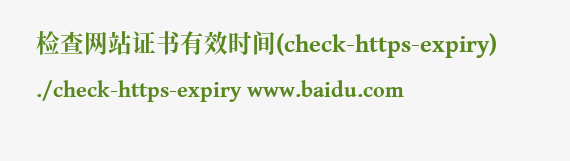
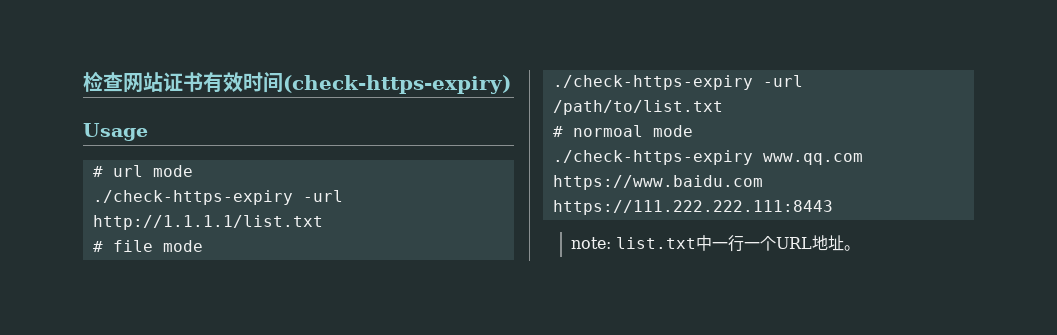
- ./check-https-expiry www.baidu.com
+ Usage
+ # url mode
+ ./check-https-expiry -url http://1.1.1.1/list.txt
+ # file mode
+ ./check-https-expiry -url /path/to/list.txt
+ # normoal mode
+ ./check-https-expiry www.qq.com https://www.baidu.com https://111.222.222.111:8443
+ note: list.txt中一行一个URL地址。

